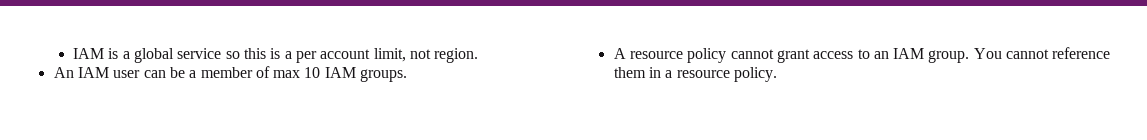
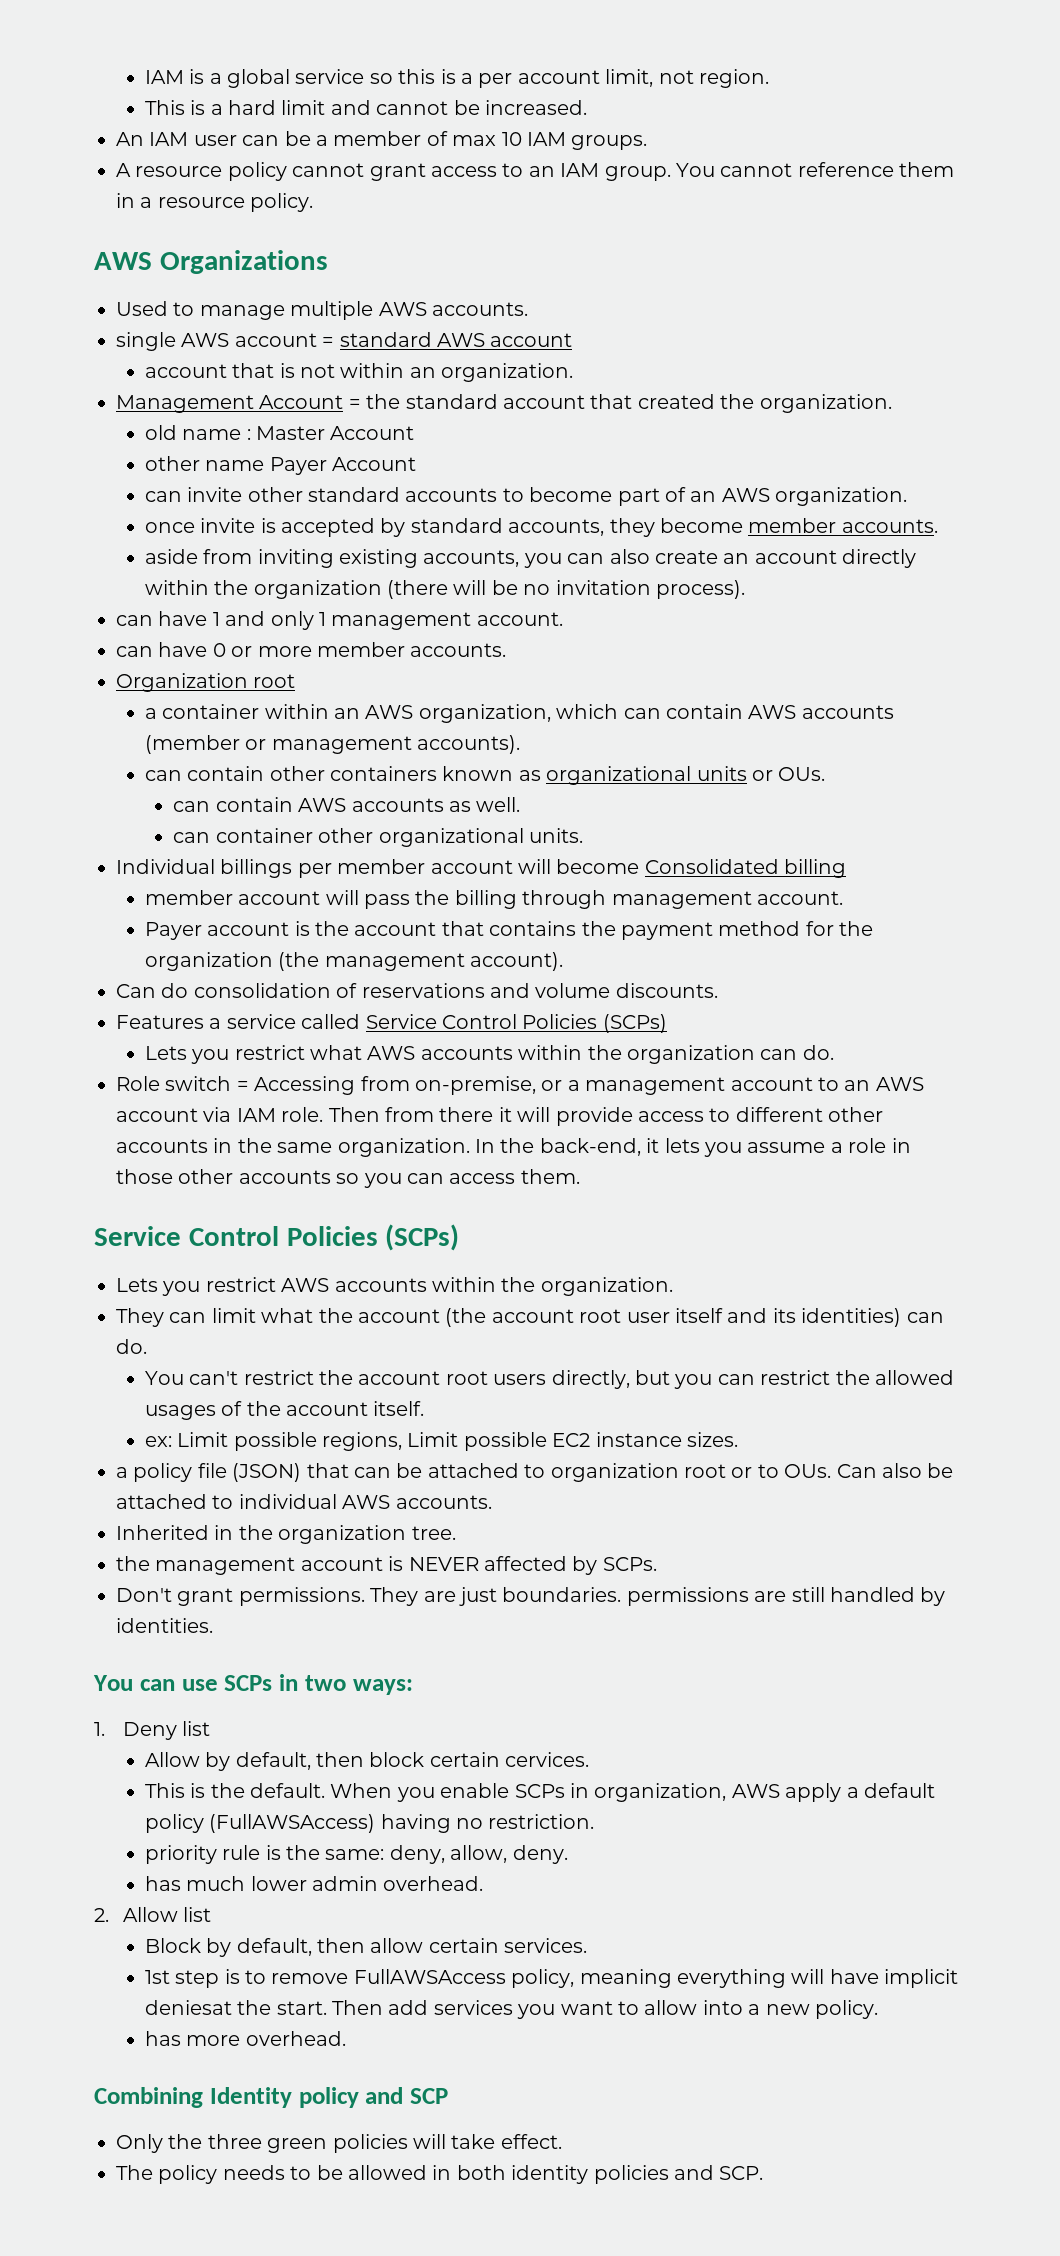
+ This is a hard limit and cannot be increased.
+ AWS Organizations
+ Used to manage multiple AWS accounts.
+ single AWS account = standard AWS account
+ account that is not within an organization.
+ Management Account = the standard account that created the organization.
+ old name : Master Account
+ other name Payer Account
+ can invite other standard accounts to become part of an AWS organization.
+ once invite is accepted by standard accounts, they become member accounts.
+ aside from inviting existing accounts, you can also create an account directly within the organization (there will be no invitation process).
+ can have 1 and only 1 management account.
+ can have 0 or more member accounts.
+ Organization root
+ a container within an AWS organization, which can contain AWS accounts (member or management accounts).
+ can contain other containers known as organizational units or OUs.
+ can contain AWS accounts as well.
+ can container other organizational units.
+ Individual billings per member account will become Consolidated billing
+ member account will pass the billing through management account.
+ Payer account is the account that contains the payment method for the organization (the management account).
+ Can do consolidation of reservations and volume discounts.
+ Features a service called Service Control Policies (SCPs)
+ Lets you restrict what AWS accounts within the organization can do.
+ Role switch = Accessing from on-premise, or a management account to an AWS account via IAM role. Then from there it will provide access to different other accounts in the same organization. In the back-end, it lets you assume a role in those other accounts so you can access them.
+ Service Control Policies (SCPs)
+ Lets you restrict AWS accounts within the organization.
+ They can limit what the account (the account root user itself and its identities) can do.
+ You can't restrict the account root users directly, but you can restrict the allowed usages of the account itself.
+ ex: Limit possible regions, Limit possible EC2 instance sizes.
+ a policy file (JSON) that can be attached to organization root or to OUs. Can also be attached to individual AWS accounts.
+ Inherited in the organization tree.
+ the management account is NEVER affected by SCPs.
+ Don't grant permissions. They are just boundaries. permissions are still handled by identities.
+ You can use SCPs in two ways:
+ 1. Deny list
+ Allow by default, then block certain cervices.
+ This is the default. When you enable SCPs in organization, AWS apply a default policy (FullAWSAccess) having no restriction.
+ priority rule is the same: deny, allow, deny.
+ has much lower admin overhead.
+ 2. Allow list
+ Block by default, then allow certain services.
+ 1st step is to remove FullAWSAccess policy, meaning everything will have implicit deniesat the start. Then add services you want to allow into a new policy.
+ has more overhead.
+ Combining Identity policy and SCP
+ Only the three green policies will take effect.
+ The policy needs to be allowed in both identity policies and SCP.

